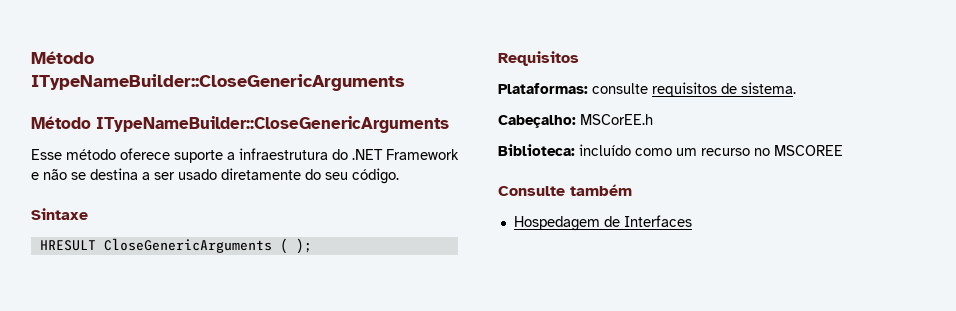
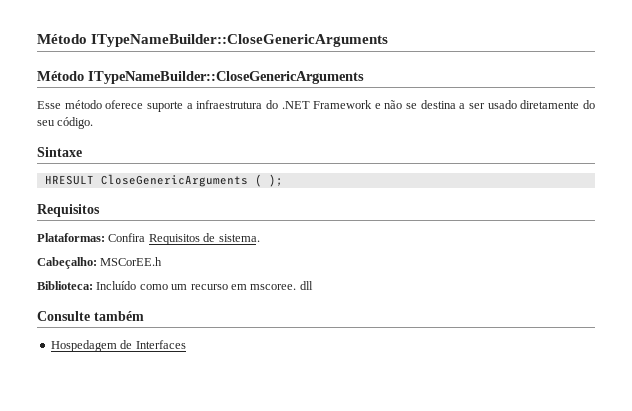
- Plataformas: consulte requisitos de sistema.
+ Plataformas: Confira Requisitos de sistema.
- Biblioteca: incluído como um recurso no MSCOREE
+ Biblioteca: Incluído como um recurso em mscoree. dll

